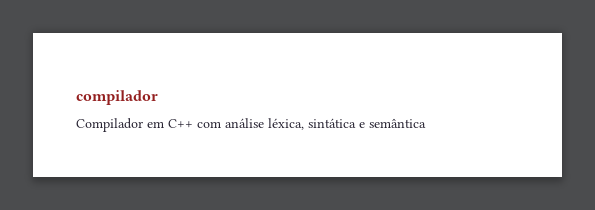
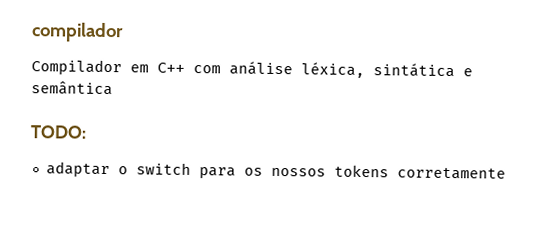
+ TODO:
+ adaptar o switch para os nossos tokens corretamente

